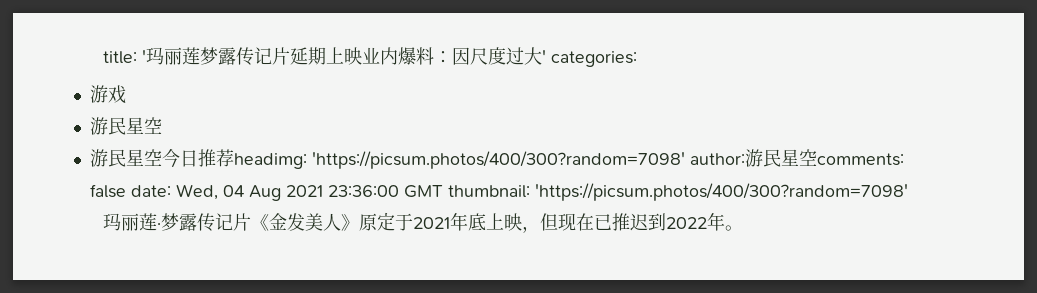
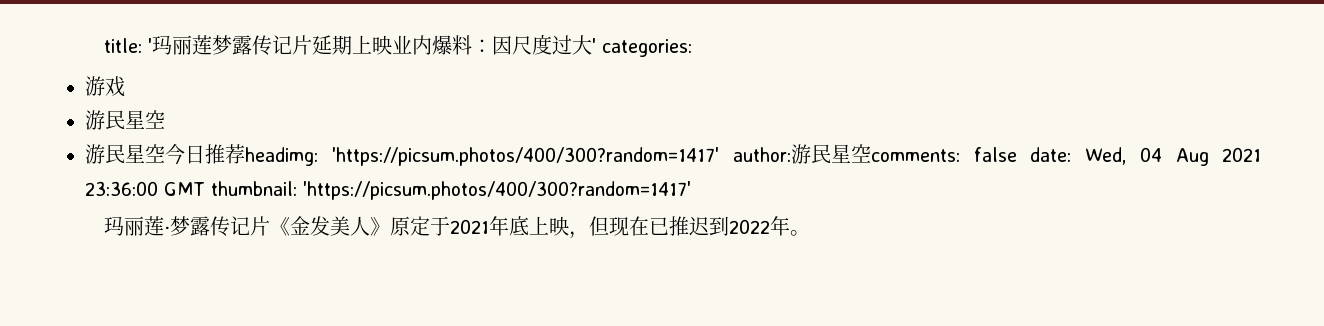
- 游民星空今日推荐headimg: 'https://picsum.photos/400/300?random=7098' author:游民星空comments: false date: Wed, 04 Aug 2021 23:36:00 GMT thumbnail: 'https://picsum.photos/400/300?random=7098'
+ 游民星空今日推荐headimg: 'https://picsum.photos/400/300?random=1417' author:游民星空comments: false date: Wed, 04 Aug 2021 23:36:00 GMT thumbnail: 'https://picsum.photos/400/300?random=1417'

